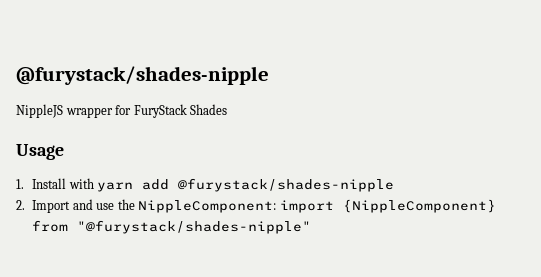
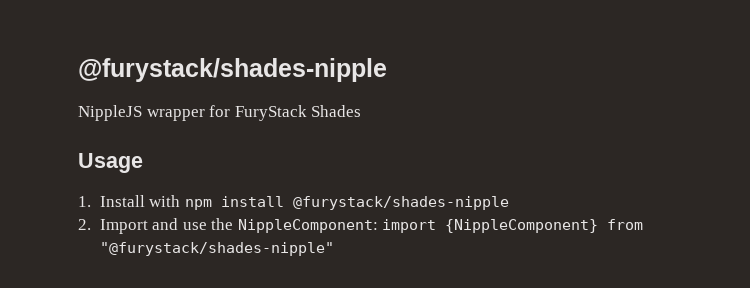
- 1. Install with yarn add @furystack/shades-nipple
+ 1. Install with npm install @furystack/shades-nipple

